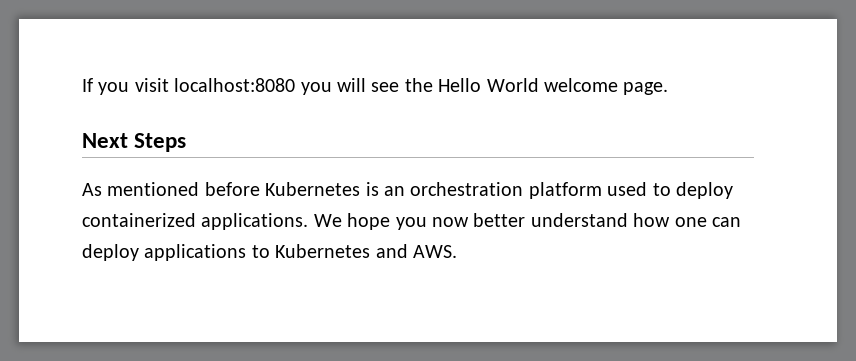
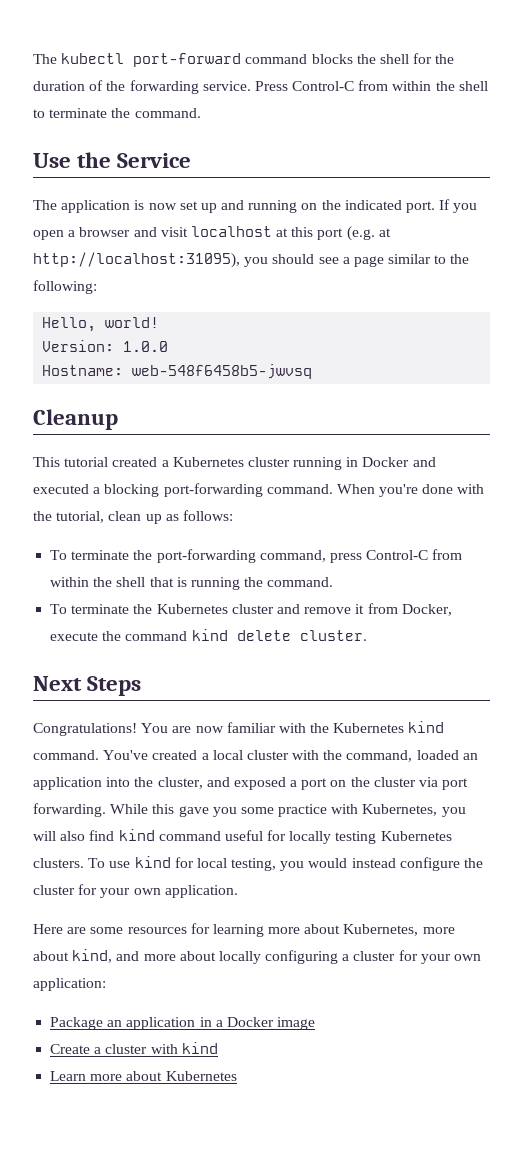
- If you visit localhost:8080 you will see the Hello World welcome page.
+ The kubectl port-forward command blocks the shell for the duration of the forwarding service. Press Control-C from within the shell to terminate the command.
+ Use the Service
+ The application is now set up and running on the indicated port. If you open a browser and visit localhost at this port (e.g. at http://localhost:31095), you should see a page similar to the following:
+ Hello, world!
+ Version: 1.0.0
+ Hostname: web-548f6458b5-jwvsq
+ Cleanup
+ This tutorial created a Kubernetes cluster running in Docker and executed a blocking port-forwarding command. When you're done with the tutorial, clean up as follows:
+ To terminate the port-forwarding command, press Control-C from within the shell that is running the command.
+ To terminate the Kubernetes cluster and remove it from Docker, execute the command kind delete cluster.
  Next Steps
- As mentioned before Kubernetes is an orchestration platform used to deploy containerized applications. We hope you now better understand how one can deploy applications to Kubernetes and AWS.
+ Congratulations! You are now familiar with the Kubernetes kind command. You've created a local cluster with the command, loaded an application into the cluster, and exposed a port on the cluster via port forwarding. While this gave you some practice with Kubernetes, you will also find kind command useful for locally testing Kubernetes clusters. To use kind for local testing, you would instead configure the cluster for your own application.
+ Here are some resources for learning more about Kubernetes, more about kind, and more about locally configuring a cluster for your own application:
+ Package an application in a Docker image
+ Create a cluster with kind
+ Learn more about Kubernetes

